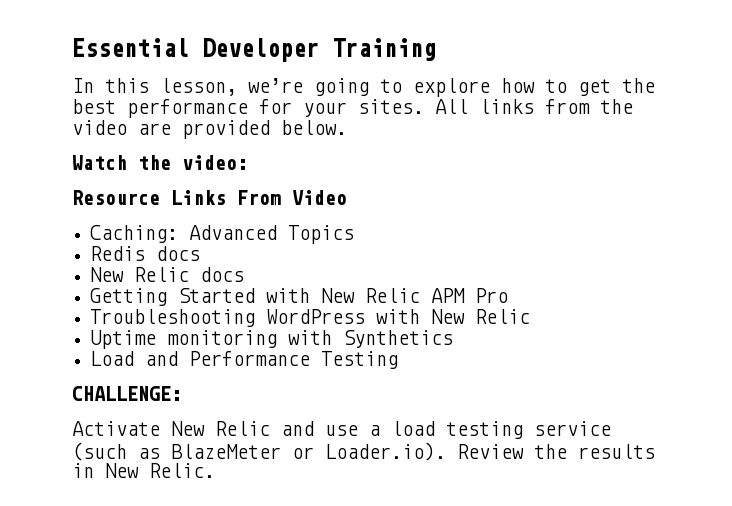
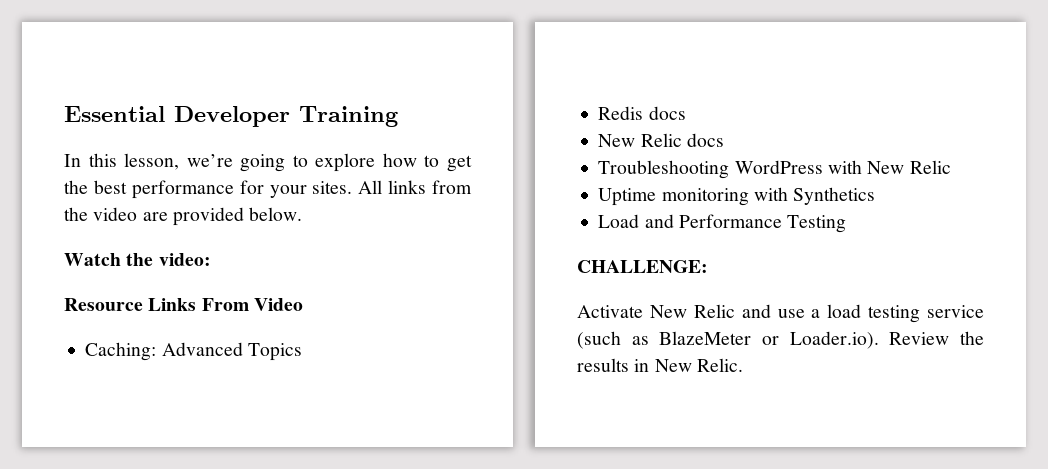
- Getting Started with New Relic APM Pro

